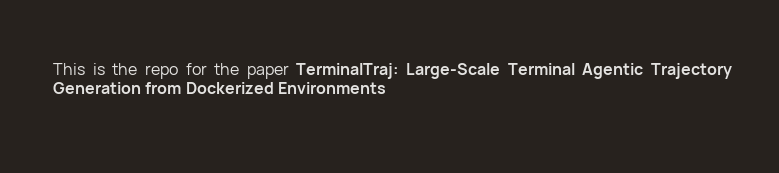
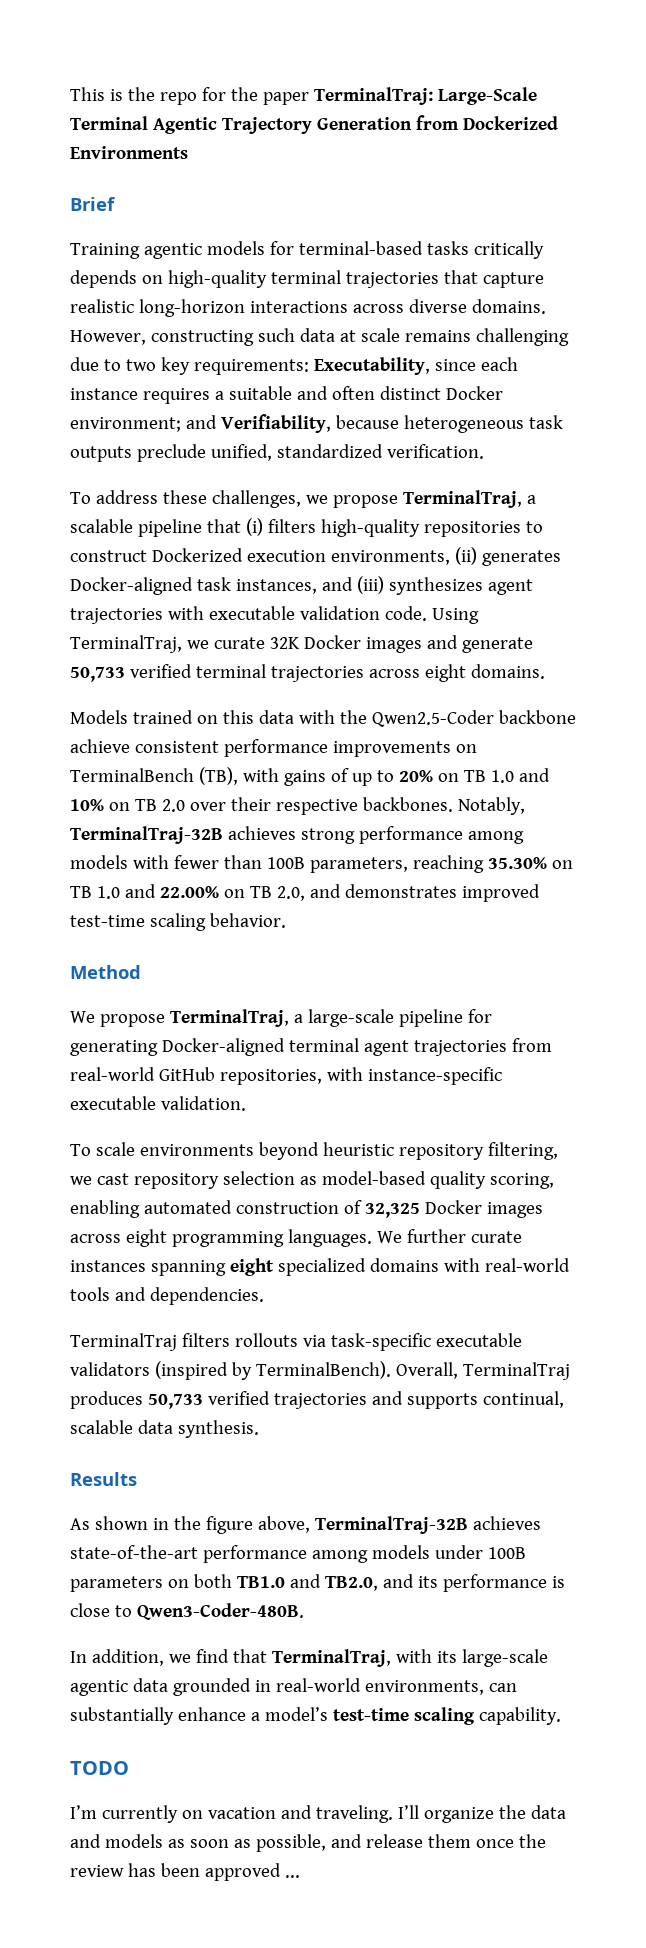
+ Brief
+ Training agentic models for terminal-based tasks critically depends on high-quality terminal trajectories that capture realistic long-horizon interactions across diverse domains. However, constructing such data at scale remains challenging due to two key requirements: Executability, since each instance requires a suitable and often distinct Docker environment; and Verifiability, because heterogeneous task outputs preclude unified, standardized verification.
+ To address these challenges, we propose TerminalTraj, a scalable pipeline that (i) filters high-quality repositories to construct Dockerized execution environments, (ii) generates Docker-aligned task instances, and (iii) synthesizes agent trajectories with executable validation code. Using TerminalTraj, we curate 32K Docker images and generate 50,733 verified terminal trajectories across eight domains.
+ Models trained on this data with the Qwen2.5-Coder backbone achieve consistent performance improvements on TerminalBench (TB), with gains of up to 20% on TB 1.0 and 10% on TB 2.0 over their respective backbones. Notably, TerminalTraj-32B achieves strong performance among models with fewer than 100B parameters, reaching 35.30% on TB 1.0 and 22.00% on TB 2.0, and demonstrates improved test-time scaling behavior.
+ Method
+ We propose TerminalTraj, a large-scale pipeline for generating Docker-aligned terminal agent trajectories from real-world GitHub repositories, with instance-specific executable validation.
+ To scale environments beyond heuristic repository filtering, we cast repository selection as model-based quality scoring, enabling automated construction of 32,325 Docker images across eight programming languages. We further curate instances spanning eight specialized domains with real-world tools and dependencies.
+ TerminalTraj filters rollouts via task-specific executable validators (inspired by TerminalBench). Overall, TerminalTraj produces 50,733 verified trajectories and supports continual, scalable data synthesis.
+ Results
+ As shown in the figure above, TerminalTraj-32B achieves state-of-the-art performance among models under 100B parameters on both TB1.0 and TB2.0, and its performance is close to Qwen3-Coder-480B.
+ In addition, we find that TerminalTraj, with its large-scale agentic data grounded in real-world environments, can substantially enhance a model’s test-time scaling capability.
+ TODO
+ I’m currently on vacation and traveling. I’ll organize the data and models as soon as possible, and release them once the review has been approved ...

